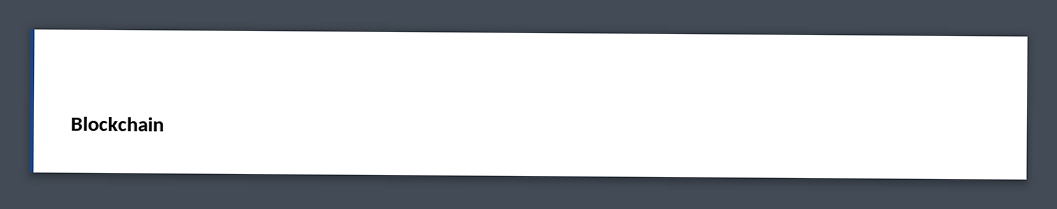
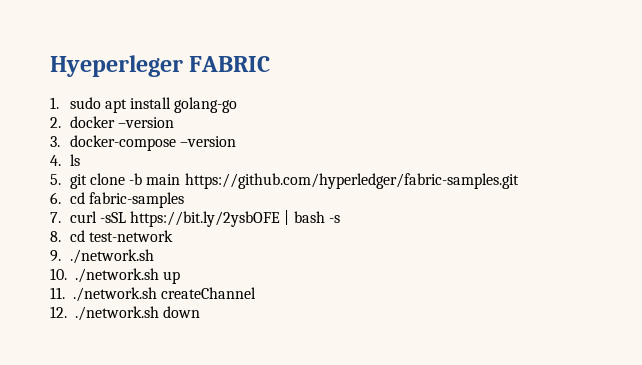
- Blockchain
+ Hyeperleger FABRIC
+ 1. sudo apt install golang-go
+ 2. docker –version
+ 3. docker-compose –version
+ 4. ls
+ 5. git clone -b main https://github.com/hyperledger/fabric-samples.git
+ 6. cd fabric-samples
+ 7. curl -sSL https://bit.ly/2ysbOFE | bash -s
+ 8. cd test-network
+ 9. ./network.sh
+ 10. ./network.sh up
+ 11. ./network.sh createChannel
+ 12. ./network.sh down

